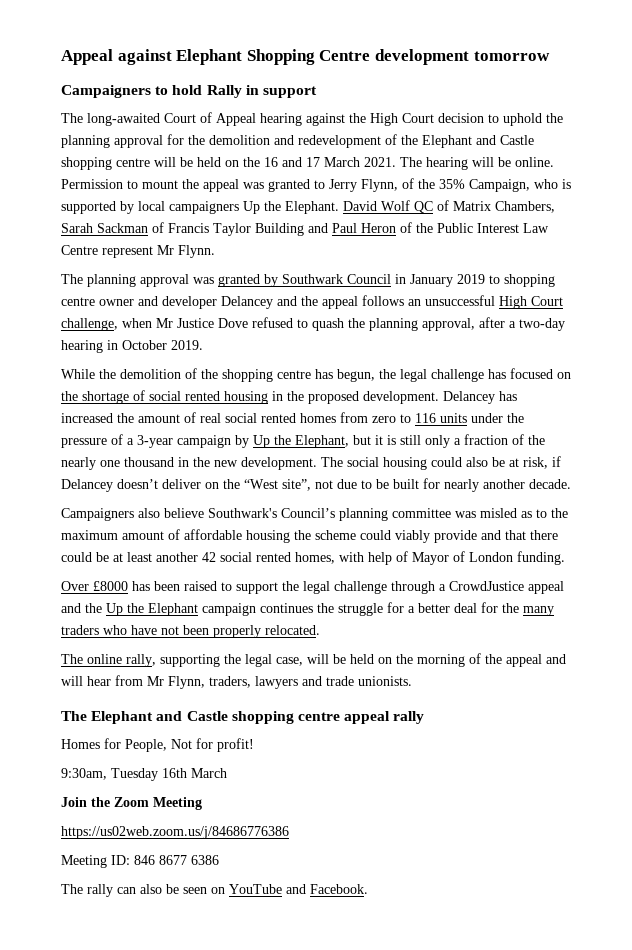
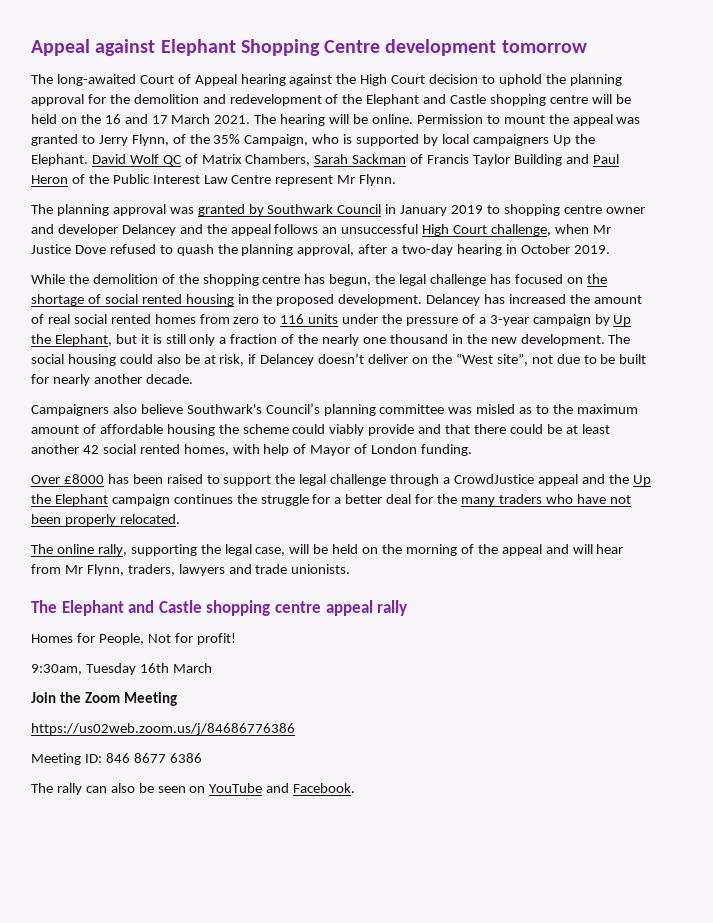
- Campaigners to hold Rally in support

